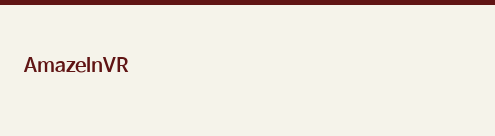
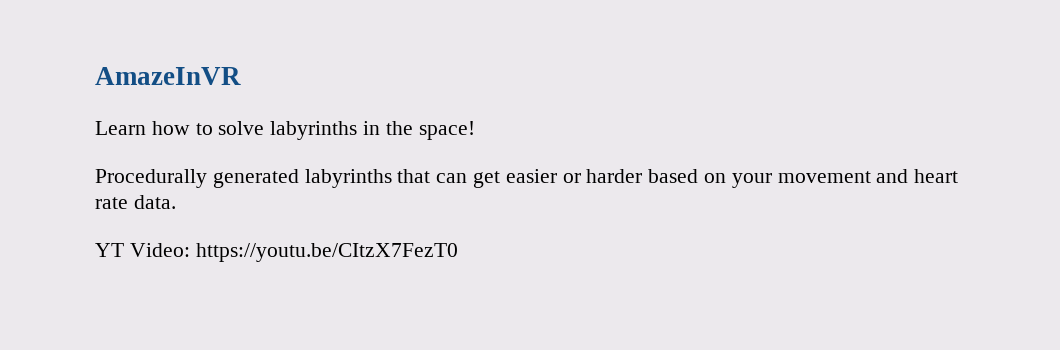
+ Learn how to solve labyrinths in the space!
+ Procedurally generated labyrinths that can get easier or harder based on your movement and heart rate data.
+ YT Video: https://youtu.be/CItzX7FezT0

